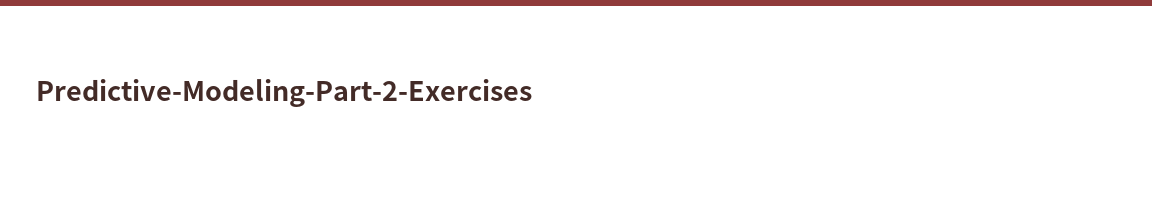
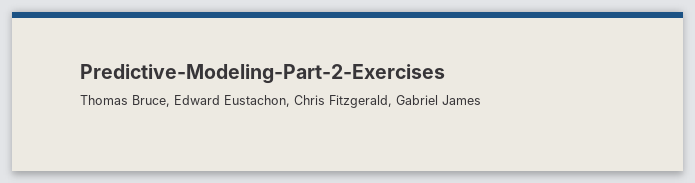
+ Thomas Bruce, Edward Eustachon, Chris Fitzgerald, Gabriel James

